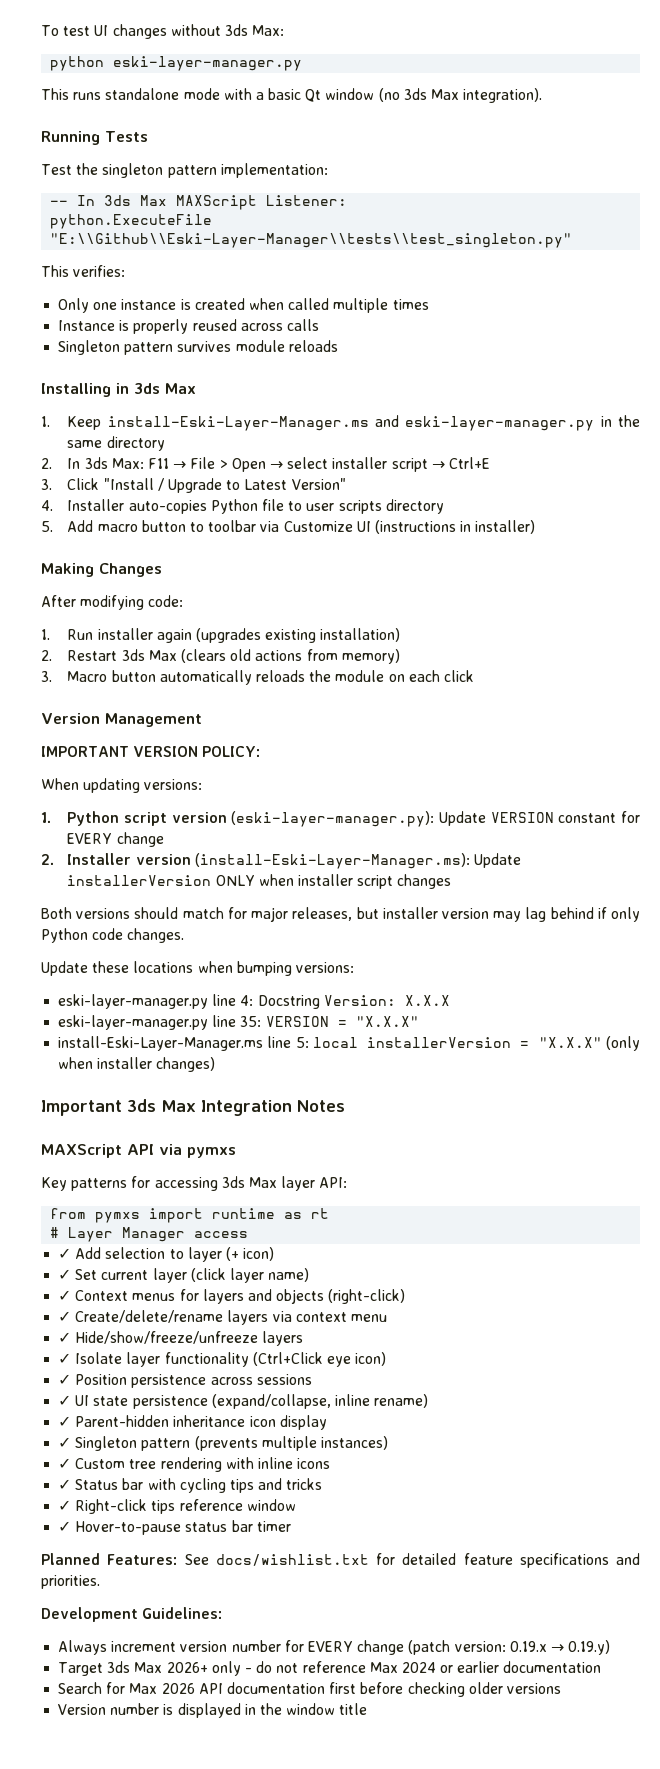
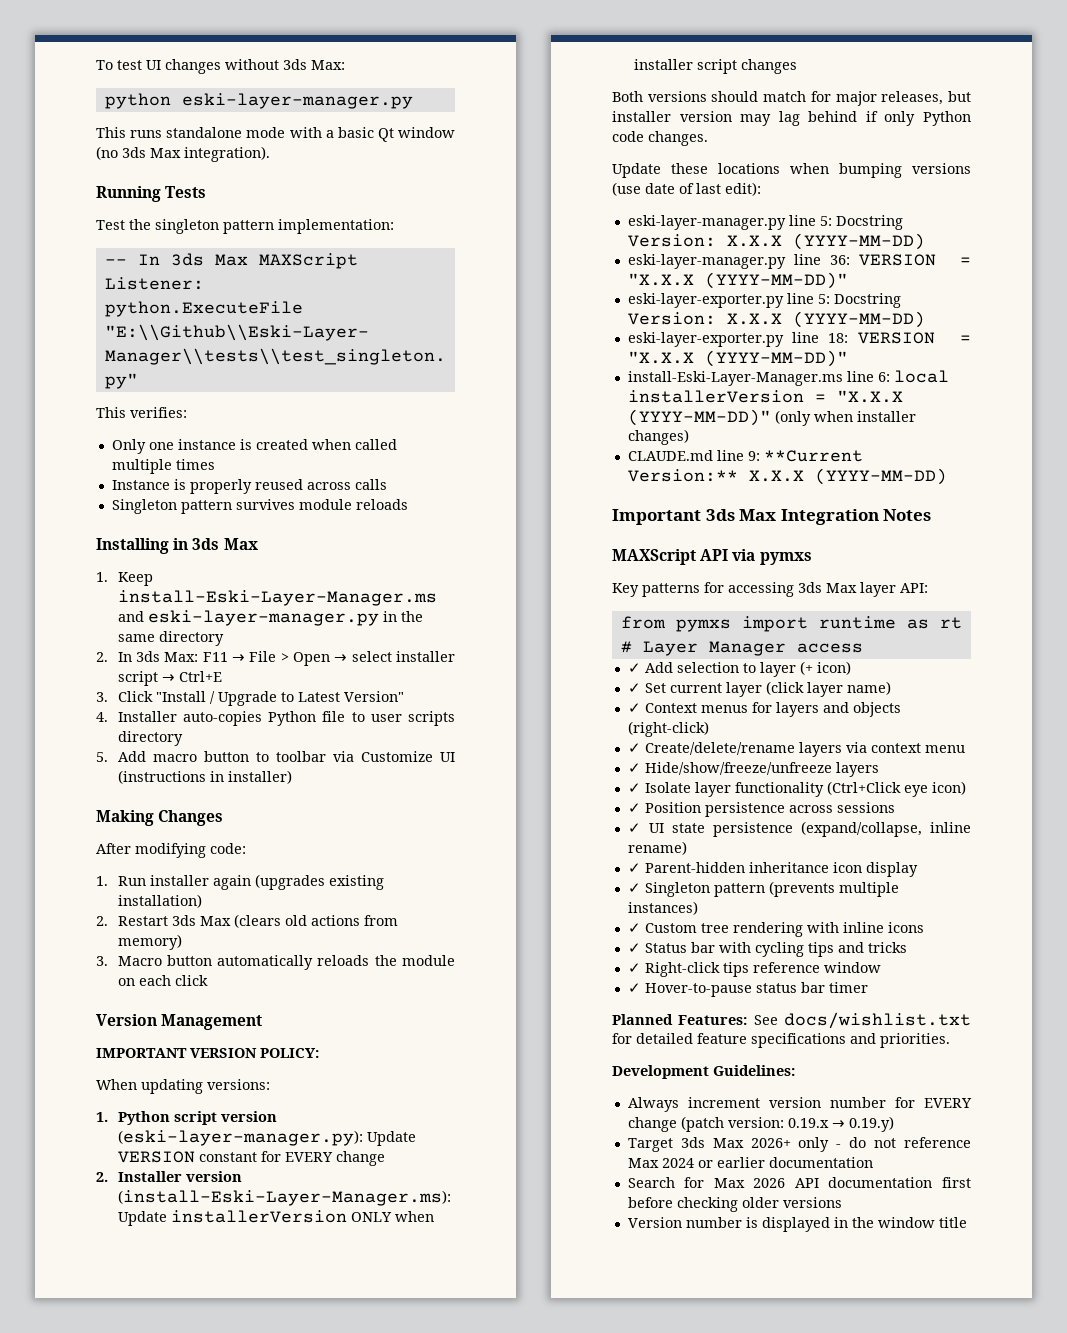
- Update these locations when bumping versions:
- eski-layer-manager.py line 4: Docstring Version: X.X.X
- eski-layer-manager.py line 35: VERSION = "X.X.X"
+ Update these locations when bumping versions (use date of last edit):
+ eski-layer-manager.py line 5: Docstring Version: X.X.X (YYYY-MM-DD)
+ eski-layer-manager.py line 36: VERSION = "X.X.X (YYYY-MM-DD)"
+ eski-layer-exporter.py line 5: Docstring Version: X.X.X (YYYY-MM-DD)
+ eski-layer-exporter.py line 18: VERSION = "X.X.X (YYYY-MM-DD)"
- install-Eski-Layer-Manager.ms line 5: local installerVersion = "X.X.X" (only when installer changes)
+ install-Eski-Layer-Manager.ms line 6: local installerVersion = "X.X.X (YYYY-MM-DD)" (only when installer changes)
+ CLAUDE.md line 9: **Current Version:** X.X.X (YYYY-MM-DD)

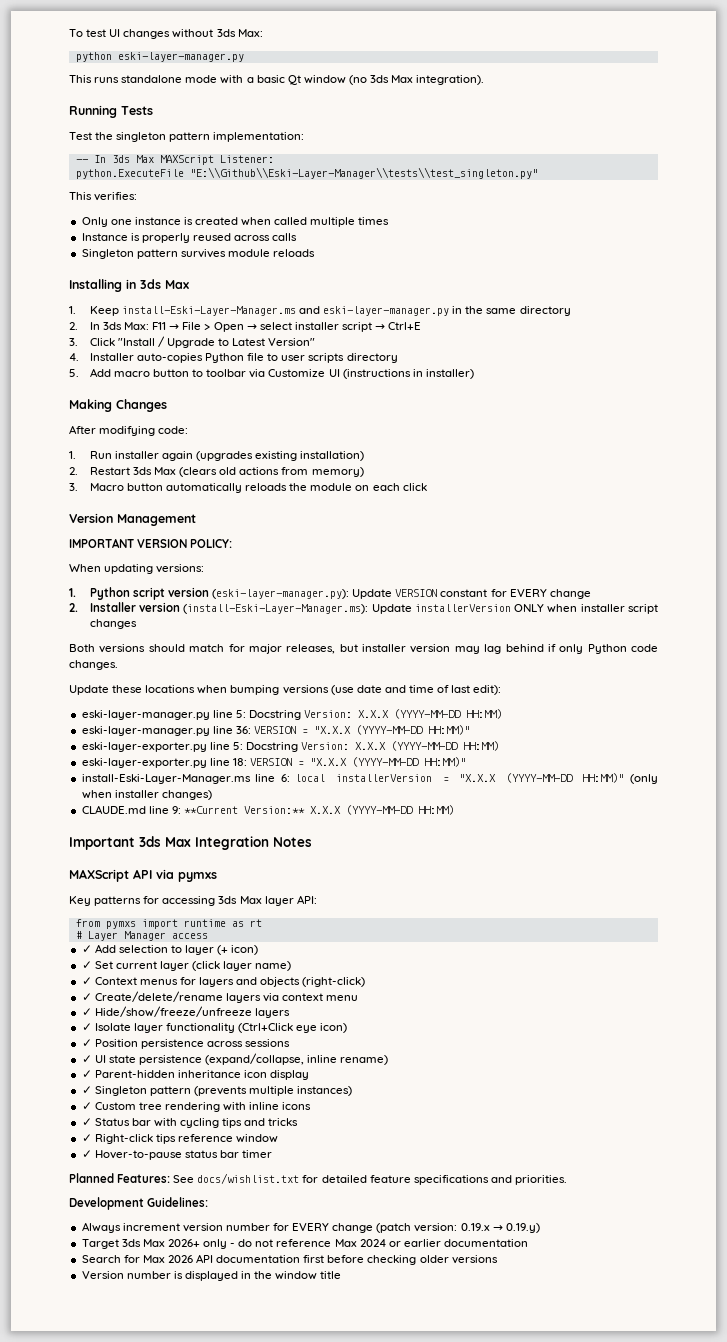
- Update these locations when bumping versions (use date of last edit):
+ Update these locations when bumping versions (use date and time of last edit):
- eski-layer-manager.py line 5: Docstring Version: X.X.X (YYYY-MM-DD)
+ eski-layer-manager.py line 5: Docstring Version: X.X.X (YYYY-MM-DD HH:MM)
- eski-layer-manager.py line 36: VERSION = "X.X.X (YYYY-MM-DD)"
+ eski-layer-manager.py line 36: VERSION = "X.X.X (YYYY-MM-DD HH:MM)"
- eski-layer-exporter.py line 5: Docstring Version: X.X.X (YYYY-MM-DD)
+ eski-layer-exporter.py line 5: Docstring Version: X.X.X (YYYY-MM-DD HH:MM)
- eski-layer-exporter.py line 18: VERSION = "X.X.X (YYYY-MM-DD)"
+ eski-layer-exporter.py line 18: VERSION = "X.X.X (YYYY-MM-DD HH:MM)"
- install-Eski-Layer-Manager.ms line 6: local installerVersion = "X.X.X (YYYY-MM-DD)" (only when installer changes)
+ install-Eski-Layer-Manager.ms line 6: local installerVersion = "X.X.X (YYYY-MM-DD HH:MM)" (only when installer changes)
- CLAUDE.md line 9: **Current Version:** X.X.X (YYYY-MM-DD)
+ CLAUDE.md line 9: **Current Version:** X.X.X (YYYY-MM-DD HH:MM)

